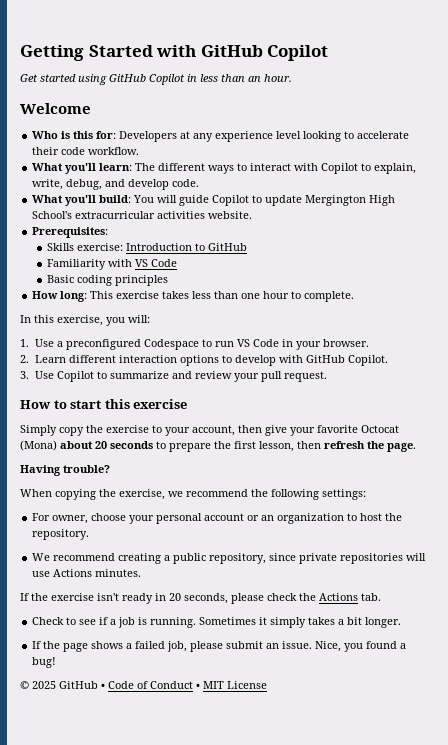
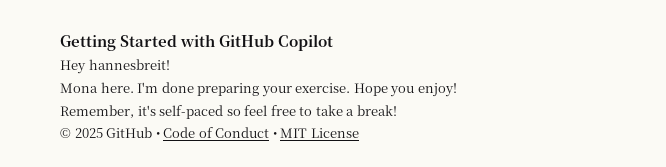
- Get started using GitHub Copilot in less than an hour.
- Welcome
- Who is this for: Developers at any experience level looking to accelerate their code workflow.
- What you'll learn: The different ways to interact with Copilot to explain, write, debug, and develop code.
- What you'll build: You will guide Copilot to update Mergington High School's extracurricular activities website.
- Prerequisites:
- Skills exercise: Introduction to GitHub
- Familiarity with VS Code
- Basic coding principles
- How long: This exercise takes less than one hour to complete.
- In this exercise, you will:
- 1. Use a preconfigured Codespace to run VS Code in your browser.
- 2. Learn different interaction options to develop with GitHub Copilot.
- 3. Use Copilot to summarize and review your pull request.
- How to start this exercise
- Simply copy the exercise to your account, then give your favorite Octocat (Mona) about 20 seconds to prepare the first lesson, then refresh the page.
- Having trouble?
- When copying the exercise, we recommend the following settings:
- For owner, choose your personal account or an organization to host the repository.
- We recommend creating a public repository, since private repositories will use Actions minutes.
- If the exercise isn't ready in 20 seconds, please check the Actions tab.
- Check to see if a job is running. Sometimes it simply takes a bit longer.
- If the page shows a failed job, please submit an issue. Nice, you found a bug!
+ Hey hannesbreit!
+ Mona here. I'm done preparing your exercise. Hope you enjoy!
+ Remember, it's self-paced so feel free to take a break!

